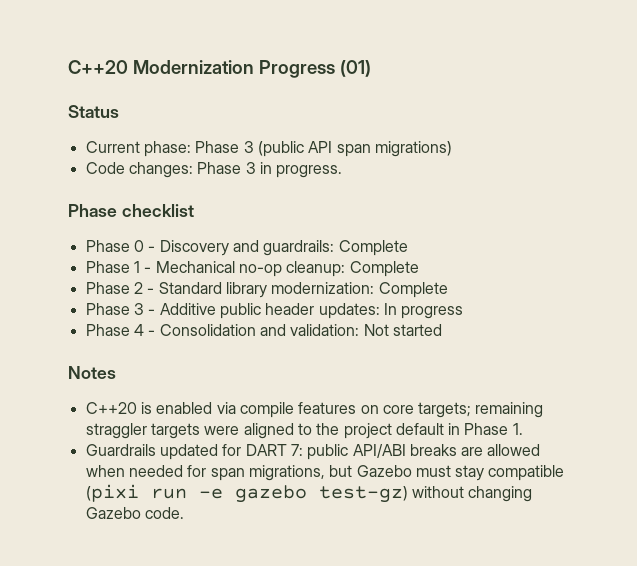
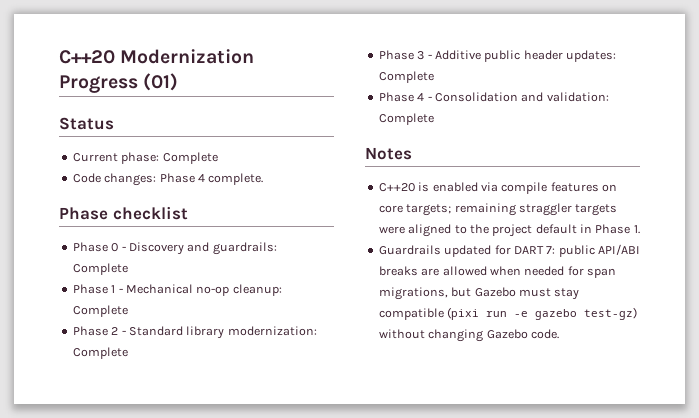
- Current phase: Phase 3 (public API span migrations)
+ Current phase: Complete
- Code changes: Phase 3 in progress.
+ Code changes: Phase 4 complete.
- Phase 3 - Additive public header updates: In progress
+ Phase 3 - Additive public header updates: Complete
- Phase 4 - Consolidation and validation: Not started
+ Phase 4 - Consolidation and validation: Complete

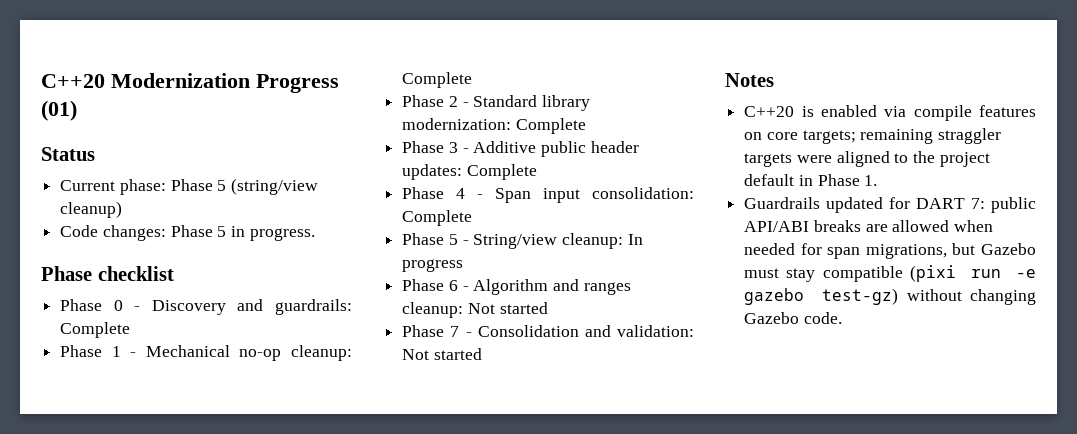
- Current phase: Complete
+ Current phase: Phase 5 (string/view cleanup)
- Code changes: Phase 4 complete.
+ Code changes: Phase 5 in progress.
- Phase 4 - Consolidation and validation: Complete
+ Phase 4 - Span input consolidation: Complete
+ Phase 5 - String/view cleanup: In progress
+ Phase 6 - Algorithm and ranges cleanup: Not started
+ Phase 7 - Consolidation and validation: Not started

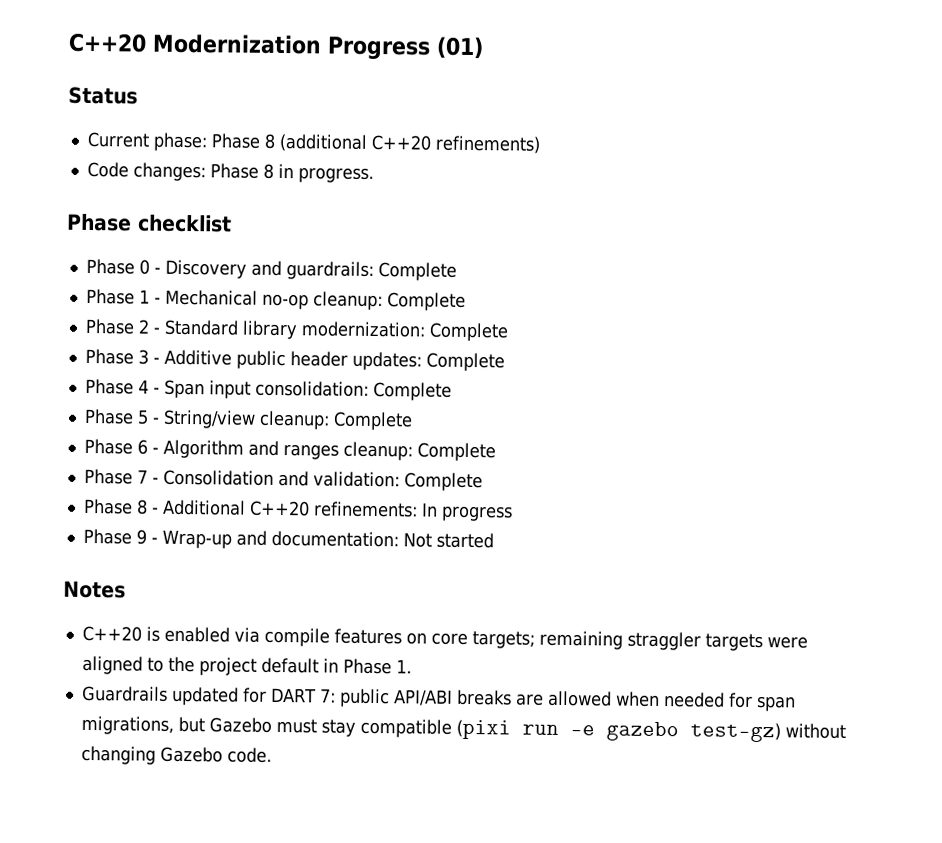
- Current phase: Phase 5 (string/view cleanup)
+ Current phase: Phase 8 (additional C++20 refinements)
- Code changes: Phase 5 in progress.
+ Code changes: Phase 8 in progress.
- Phase 5 - String/view cleanup: In progress
+ Phase 5 - String/view cleanup: Complete
- Phase 6 - Algorithm and ranges cleanup: Not started
+ Phase 6 - Algorithm and ranges cleanup: Complete
- Phase 7 - Consolidation and validation: Not started
+ Phase 7 - Consolidation and validation: Complete
+ Phase 8 - Additional C++20 refinements: In progress
+ Phase 9 - Wrap-up and documentation: Not started

